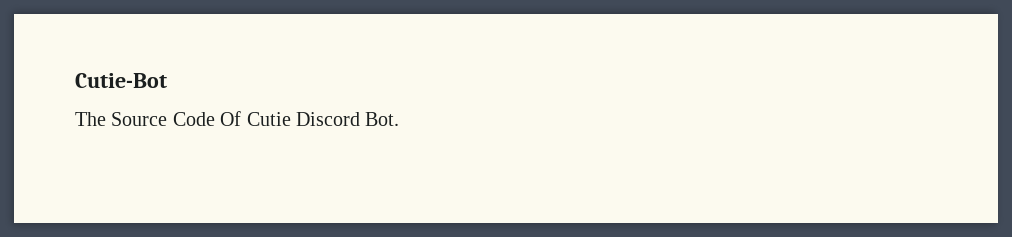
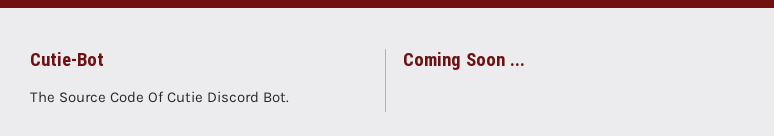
+ Coming Soon ...

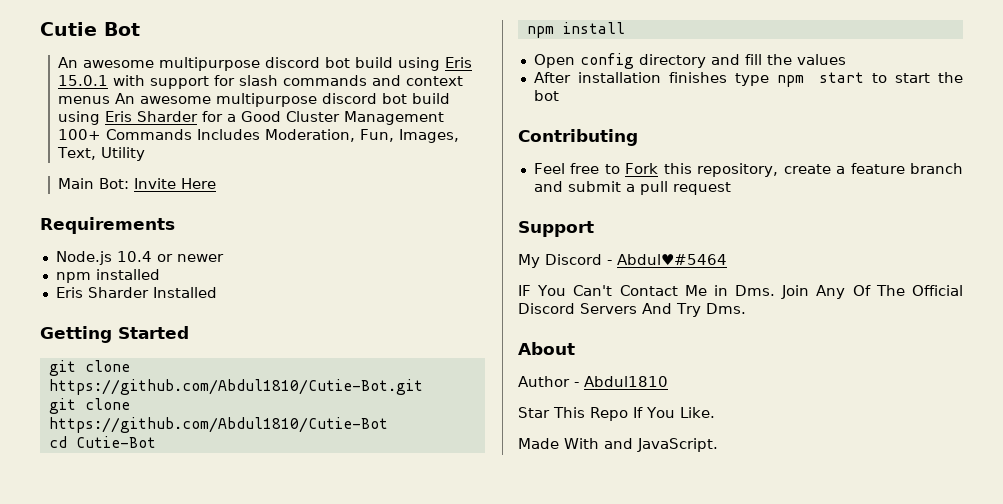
- Cutie-Bot
- The Source Code Of Cutie Discord Bot.
- Coming Soon ...
+ Cutie Bot
+ An awesome multipurpose discord bot build using Eris 15.0.1 with support for slash commands and context menus An awesome multipurpose discord bot build using Eris Sharder for a Good Cluster Management 100+ Commands Includes Moderation, Fun, Images, Text, Utility
+ Main Bot: Invite Here
+ Requirements
+ Node.js 10.4 or newer
+ npm installed
+ Eris Sharder Installed
+ Getting Started
+ git clone https://github.com/Abdul1810/Cutie-Bot.git
+ git clone https://github.com/Abdul1810/Cutie-Bot
+ cd Cutie-Bot
+ npm install
+ Open config directory and fill the values
+ After installation finishes type npm start to start the bot
+ Contributing
+ Feel free to Fork this repository, create a feature branch and submit a pull request
+ Support
+ My Discord - Abdul♥#5464
+ IF You Can't Contact Me in Dms. Join Any Of The Official Discord Servers And Try Dms.
+ About
+ Author - Abdul1810
+ Star This Repo If You Like.
+ Made With and JavaScript.

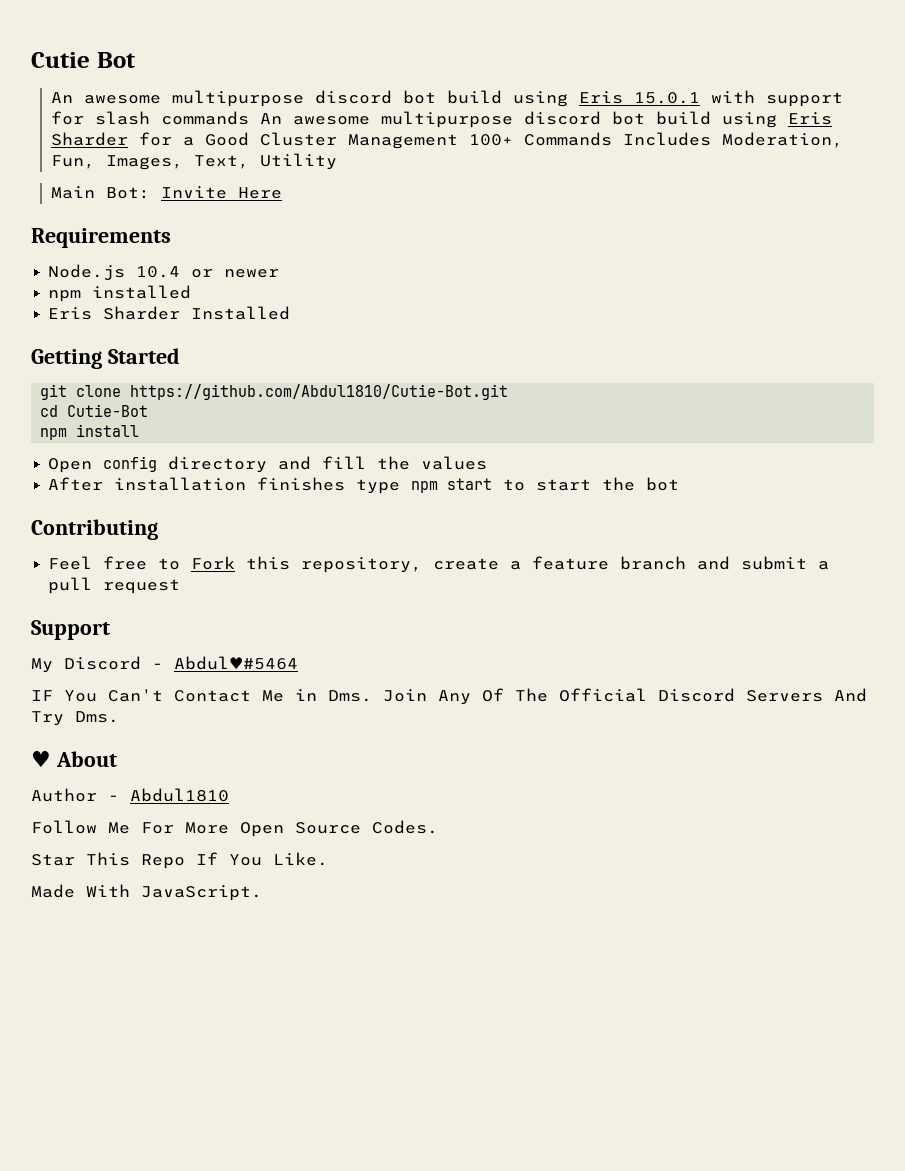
- An awesome multipurpose discord bot build using Eris 15.0.1 with support for slash commands and context menus An awesome multipurpose discord bot build using Eris Sharder for a Good Cluster Management 100+ Commands Includes Moderation, Fun, Images, Text, Utility
+ An awesome multipurpose discord bot build using Eris 15.0.1 with support for slash commands An awesome multipurpose discord bot build using Eris Sharder for a Good Cluster Management 100+ Commands Includes Moderation, Fun, Images, Text, Utility
- git clone https://github.com/Abdul1810/Cutie-Bot
- About
+ ♥ About
+ Follow Me For More Open Source Codes.
- Made With and JavaScript.
+ Made With JavaScript.

